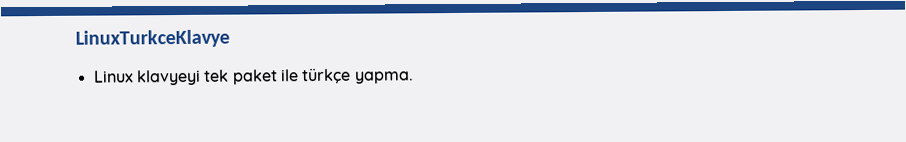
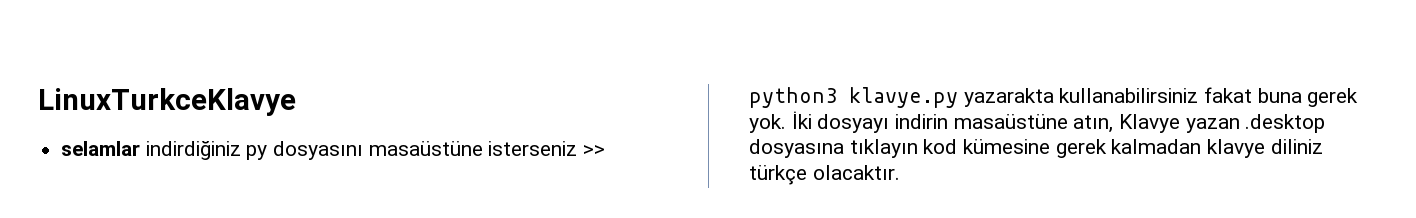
- Linux klavyeyi tek paket ile türkçe yapma.
+ selamlar indirdiğiniz py dosyasını masaüstüne isterseniz >> python3 klavye.py yazarakta kullanabilirsiniz fakat buna gerek yok. İki dosyayı indirin masaüstüne atın, Klavye yazan .desktop dosyasına tıklayın kod kümesine gerek kalmadan klavye diliniz türkçe olacaktır.

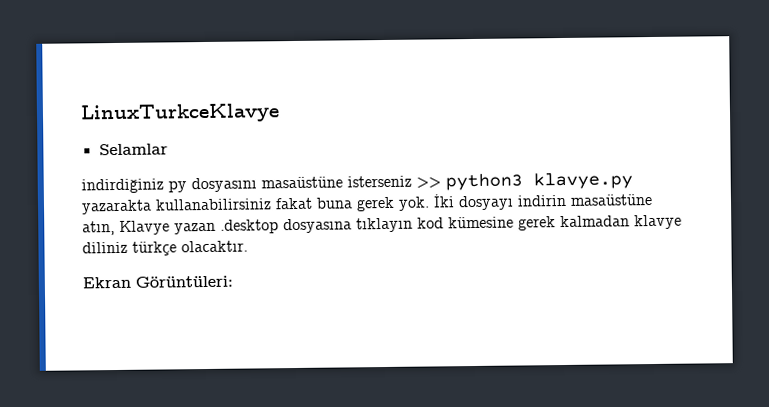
- selamlar indirdiğiniz py dosyasını masaüstüne isterseniz >> python3 klavye.py yazarakta kullanabilirsiniz fakat buna gerek yok.
+ Selamlar
+ indirdiğiniz py dosyasını masaüstüne isterseniz >> python3 klavye.py yazarakta kullanabilirsiniz fakat buna gerek yok.
+ Ekran Görüntüleri:

